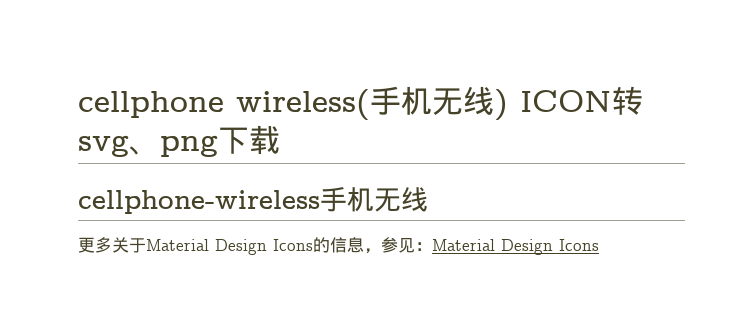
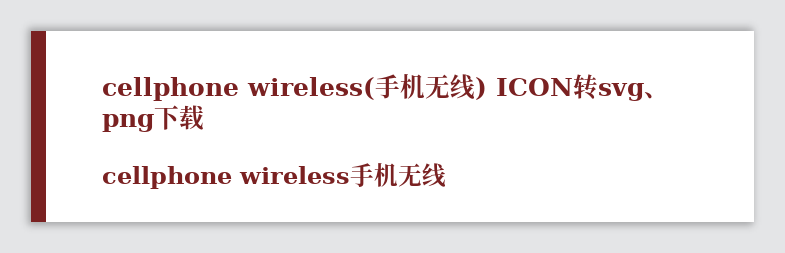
- cellphone-wireless手机无线
- 更多关于Material Design Icons的信息，参见：Material Design Icons
+ cellphone wireless手机无线

